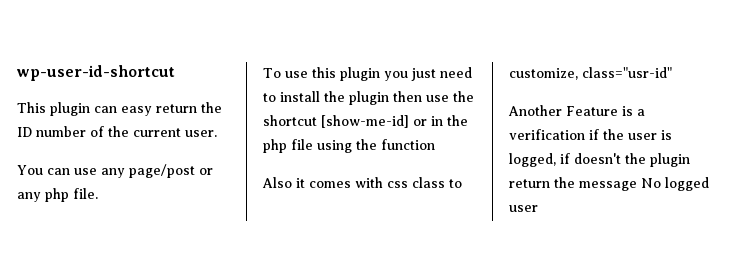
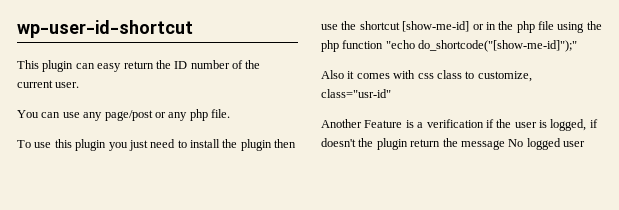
- To use this plugin you just need to install the plugin then use the shortcut [show-me-id] or in the php file using the function
+ To use this plugin you just need to install the plugin then use the shortcut [show-me-id] or in the php file using the php function "echo do_shortcode("[show-me-id]");"

